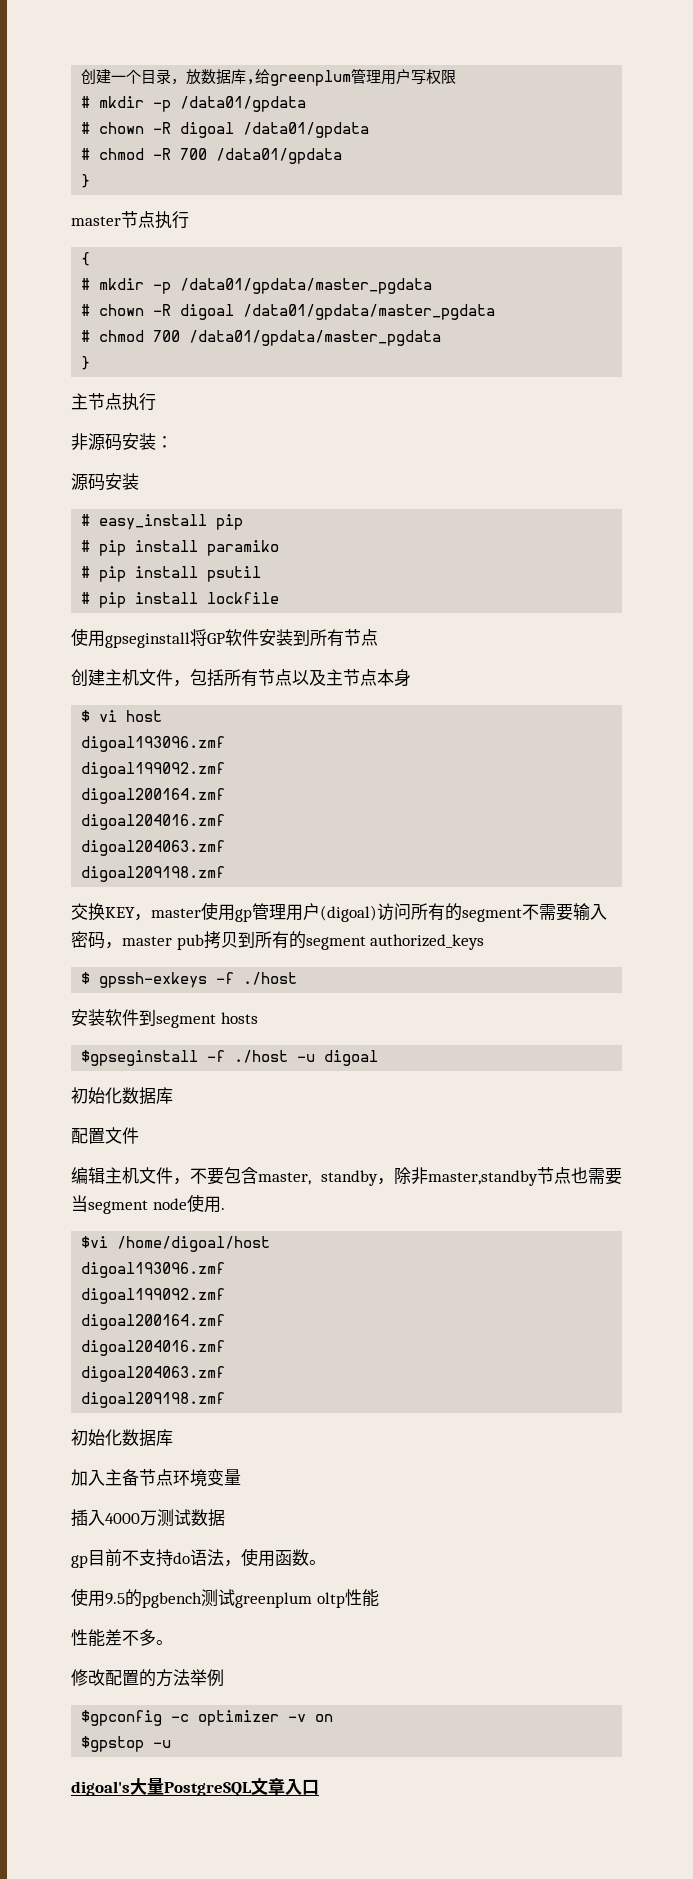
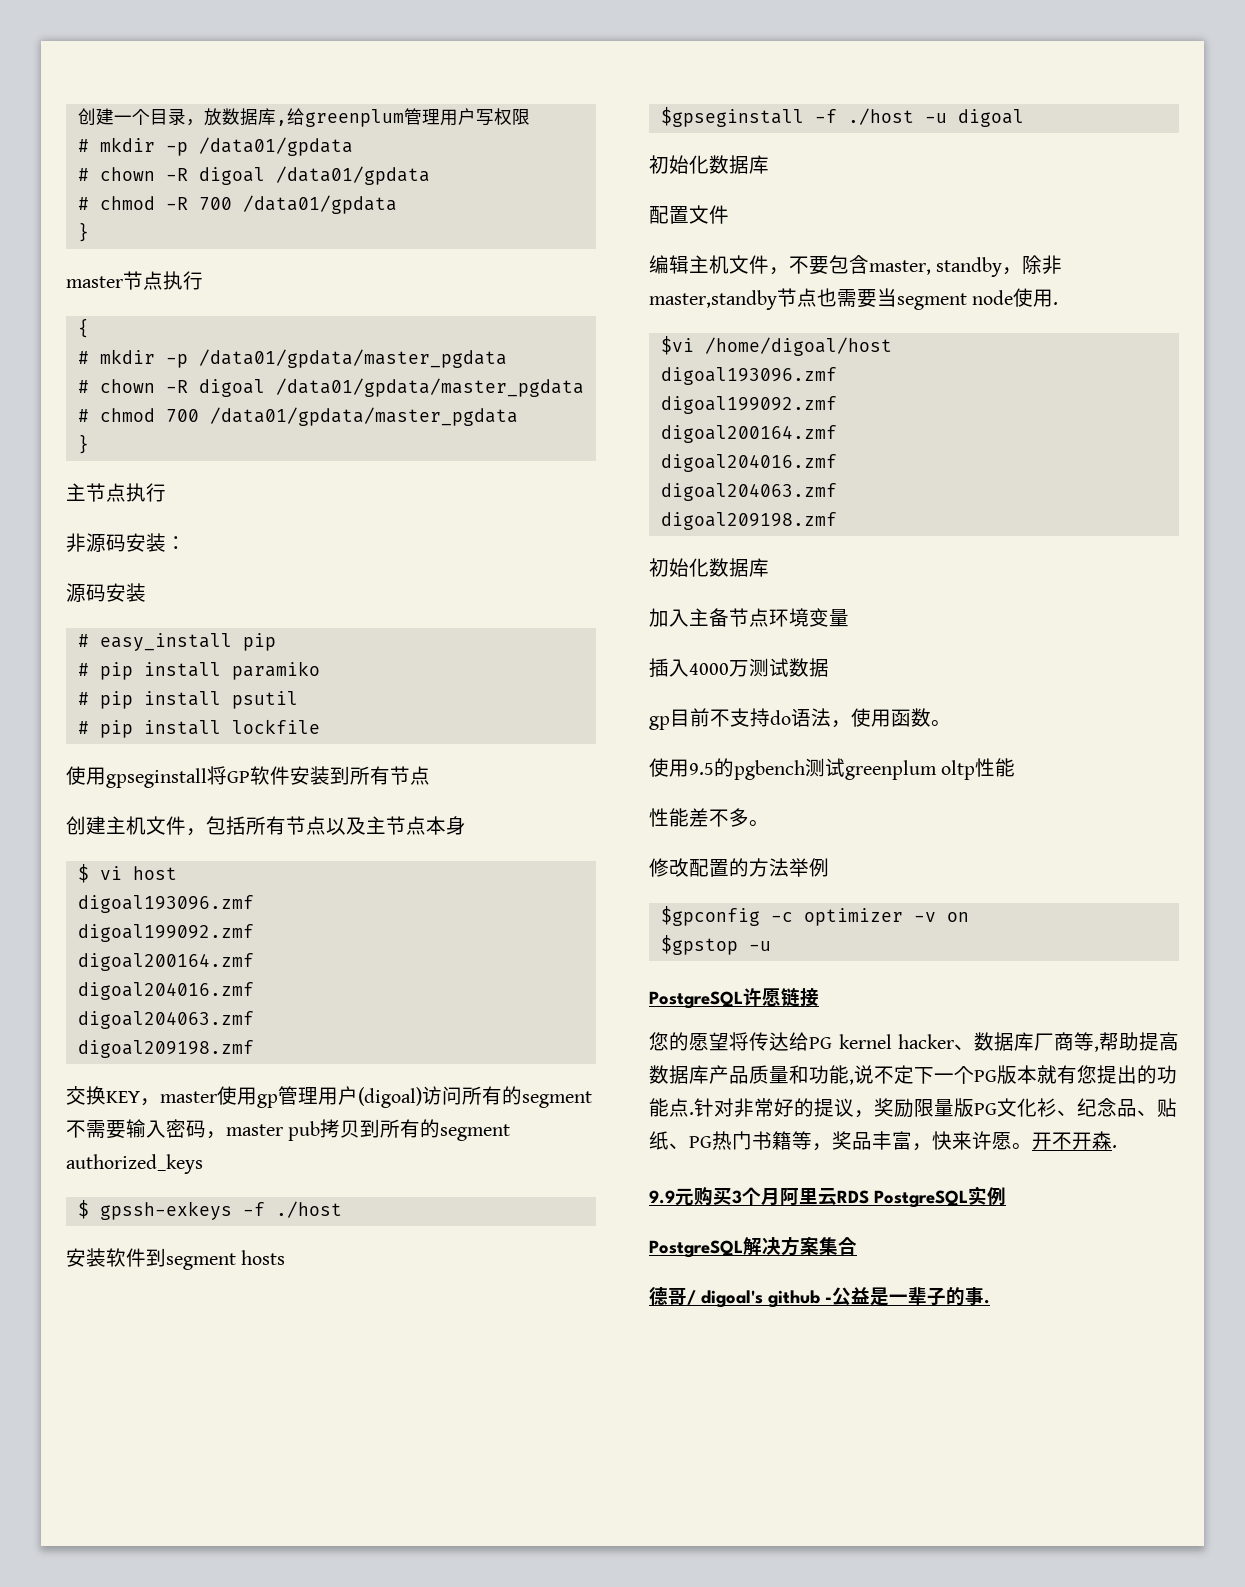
- digoal's大量PostgreSQL文章入口
+ PostgreSQL许愿链接
+ 您的愿望将传达给PG kernel hacker、数据库厂商等,帮助提高数据库产品质量和功能,说不定下一个PG版本就有您提出的功能点.针对非常好的提议，奖励限量版PG文化衫、纪念品、贴纸、PG热门书籍等，奖品丰富，快来许愿。开不开森.
+ 9.9元购买3个月阿里云RDS PostgreSQL实例
+ PostgreSQL解决方案集合
+ 德哥/ digoal's github -公益是一辈子的事.

